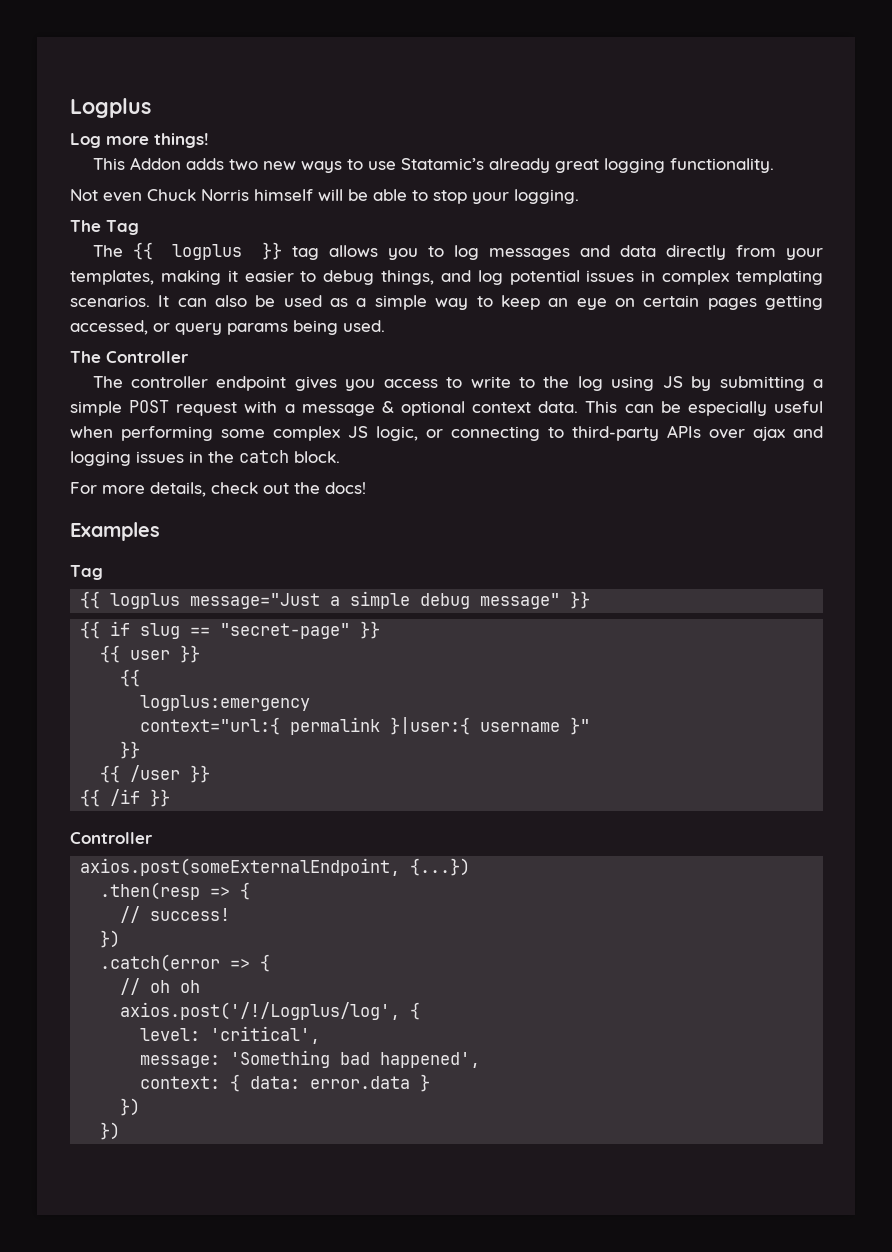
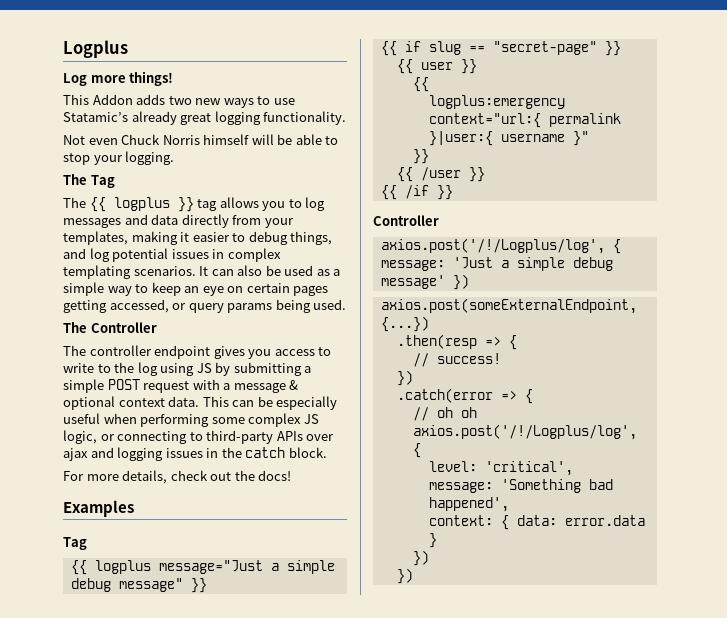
+ axios.post('/!/Logplus/log', { message: 'Just a simple debug message' })

